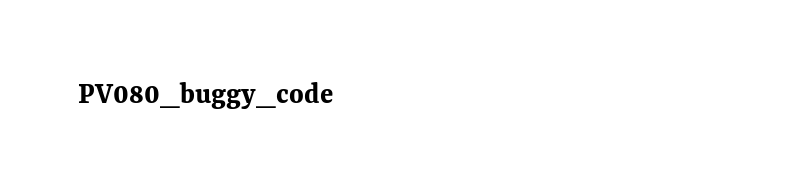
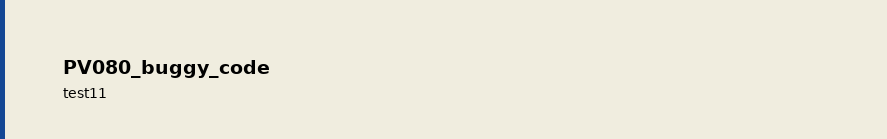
+ test11

